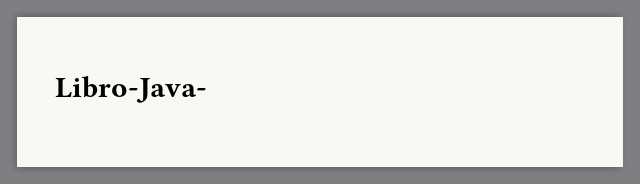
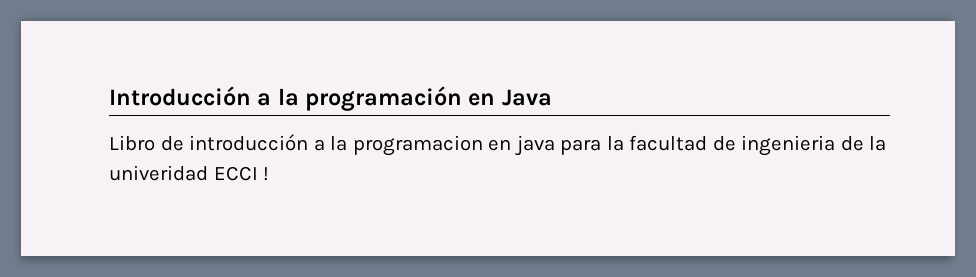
- Libro-Java-
+ Introducción a la programación en Java
+ Libro de introducción a la programacion en java para la facultad de ingenieria de la univeridad ECCI !

